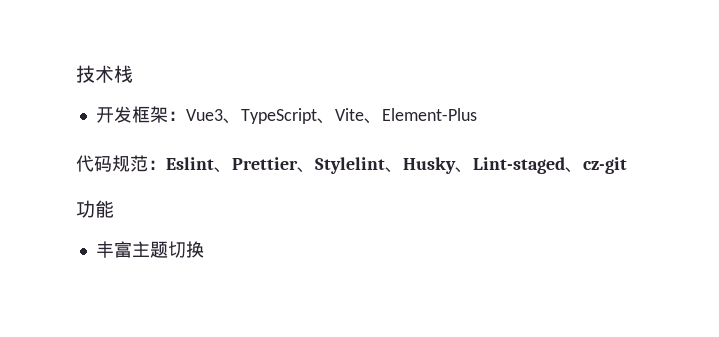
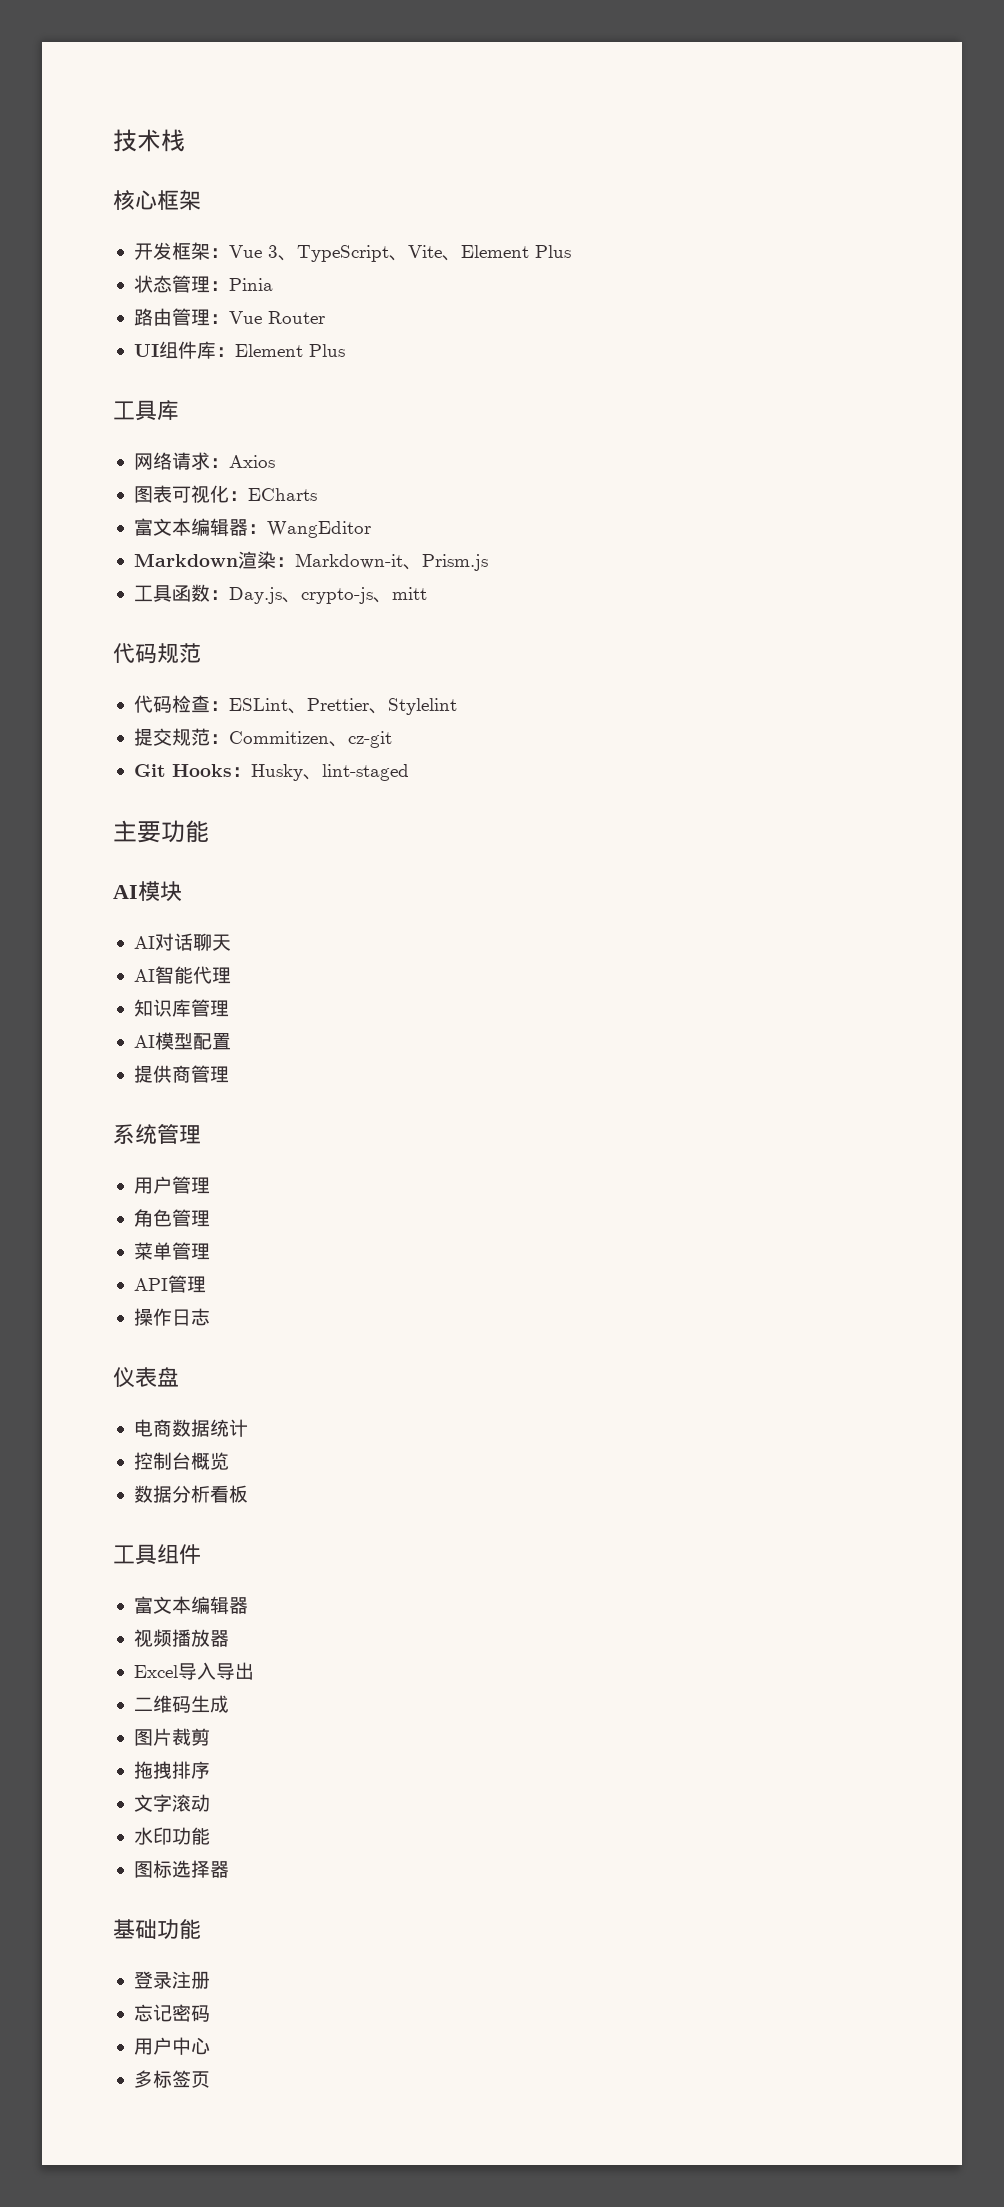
+ 核心框架
- 开发框架：Vue3、TypeScript、Vite、Element-Plus
+ 开发框架：Vue 3、TypeScript、Vite、Element Plus
+ 状态管理：Pinia
+ 路由管理：Vue Router
+ UI组件库：Element Plus
+ 工具库
+ 网络请求：Axios
+ 图表可视化：ECharts
+ 富文本编辑器：WangEditor
+ Markdown渲染：Markdown-it、Prism.js
+ 工具函数：Day.js、crypto-js、mitt
- 代码规范：Eslint、Prettier、Stylelint、Husky、Lint-staged、cz-git
- 功能
- 丰富主题切换
+ 代码规范
+ 代码检查：ESLint、Prettier、Stylelint
+ 提交规范：Commitizen、cz-git
+ Git Hooks：Husky、lint-staged
+ 主要功能
+ AI模块
+ AI对话聊天
+ AI智能代理
+ 知识库管理
+ AI模型配置
+ 提供商管理
+ 系统管理
+ 用户管理
+ 角色管理
+ 菜单管理
+ API管理
+ 操作日志
+ 仪表盘
+ 电商数据统计
+ 控制台概览
+ 数据分析看板
+ 工具组件
+ 富文本编辑器
+ 视频播放器
+ Excel导入导出
+ 二维码生成
+ 图片裁剪
+ 拖拽排序
+ 文字滚动
+ 水印功能
+ 图标选择器
+ 基础功能
+ 登录注册
+ 忘记密码
+ 用户中心
+ 多标签页

